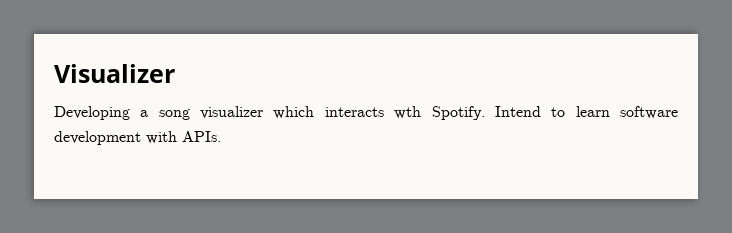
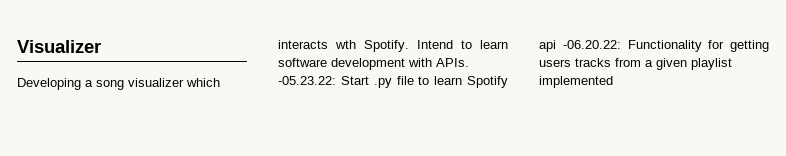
+ -05.23.22: Start .py file to learn Spotify api -06.20.22: Functionality for getting users tracks from a given playlist implemented

